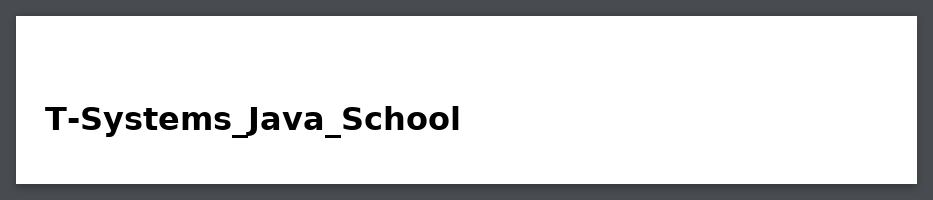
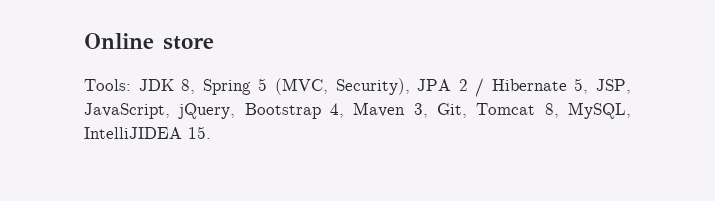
- T-Systems_Java_School
+ Online store
+ Tools: JDK 8, Spring 5 (MVC, Security), JPA 2 / Hibernate 5, JSP, JavaScript, jQuery, Bootstrap 4, Maven 3, Git, Tomcat 8, MySQL, IntelliJIDEA 15.

